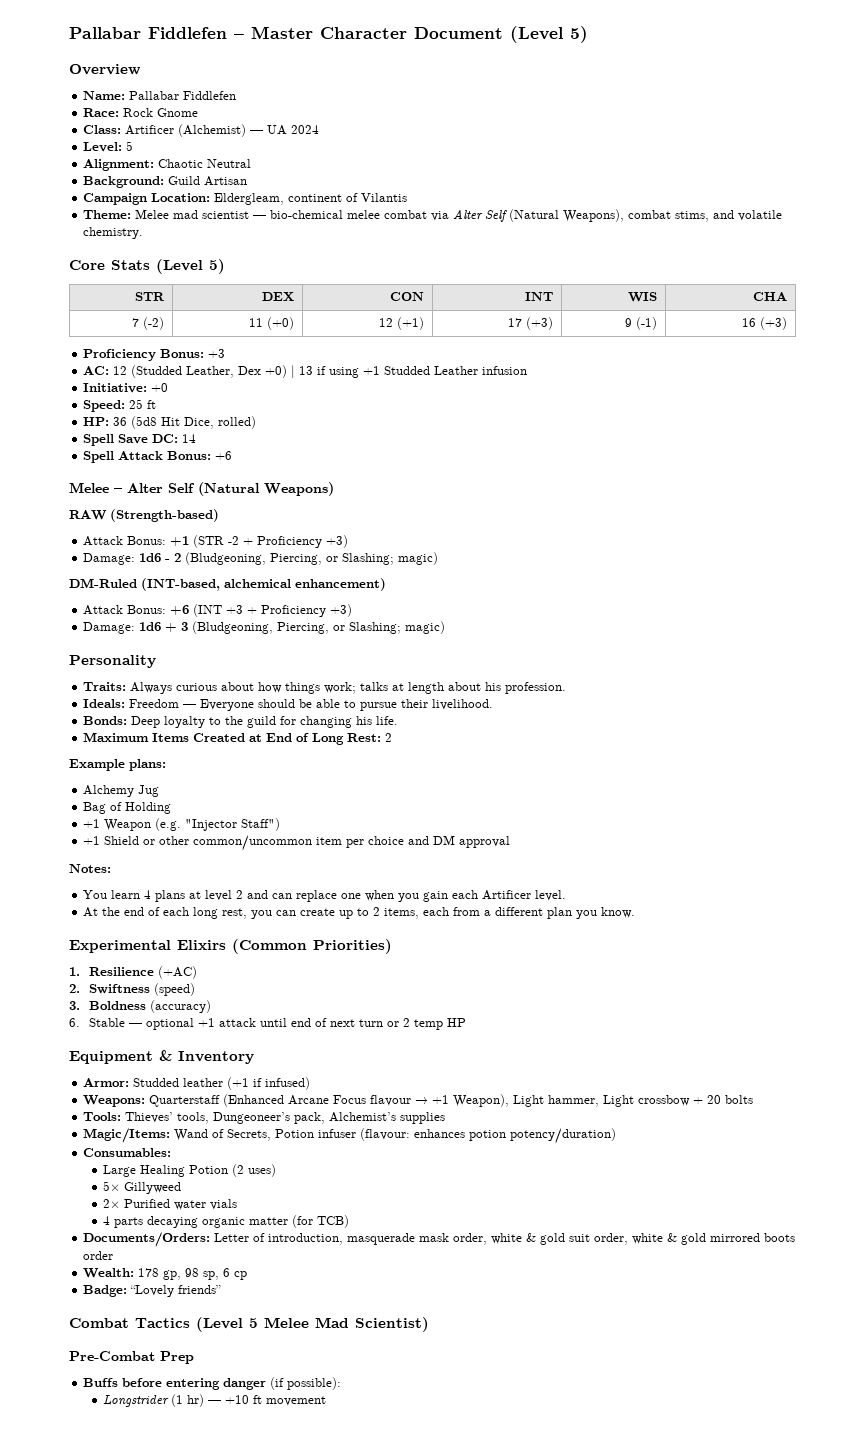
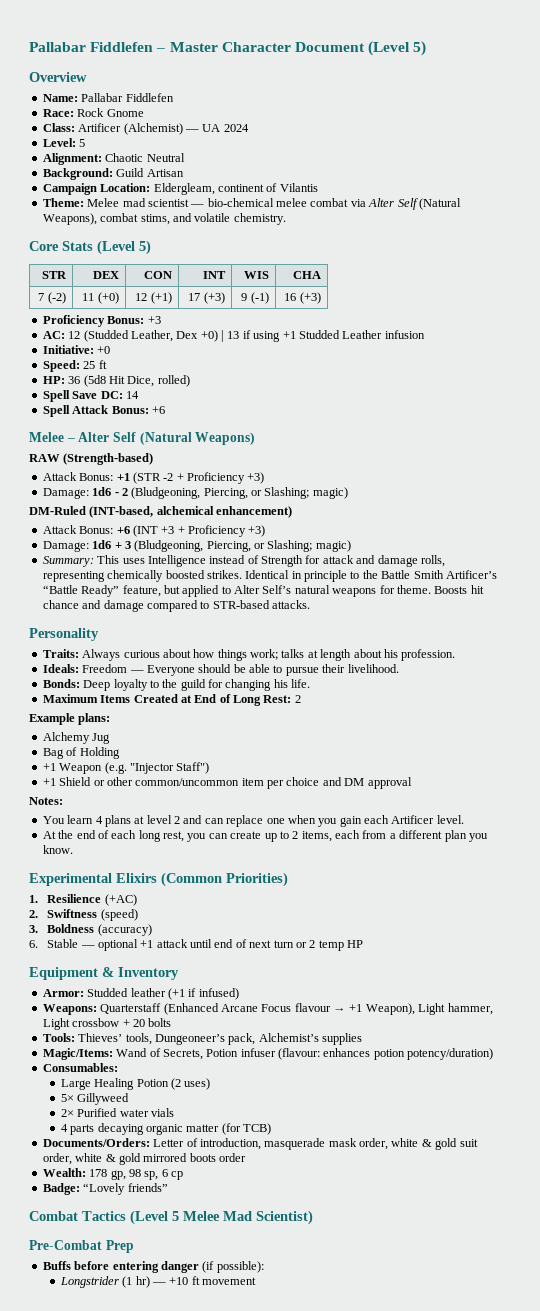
+ Summary: This uses Intelligence instead of Strength for attack and damage rolls, representing chemically boosted strikes. Identical in principle to the Battle Smith Artificer’s “Battle Ready” feature, but applied to Alter Self’s natural weapons for theme. Boosts hit chance and damage compared to STR-based attacks.

